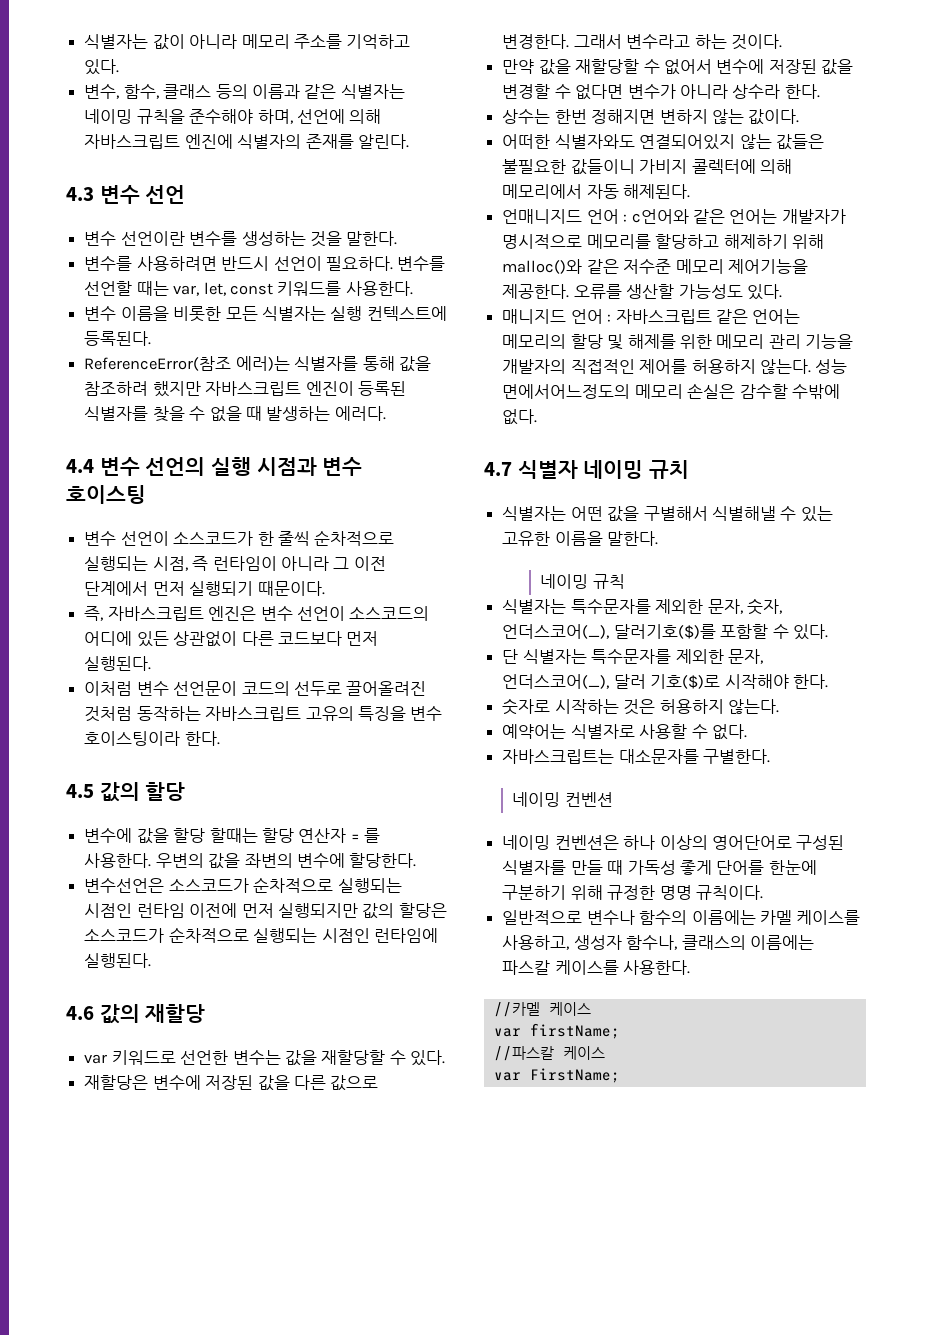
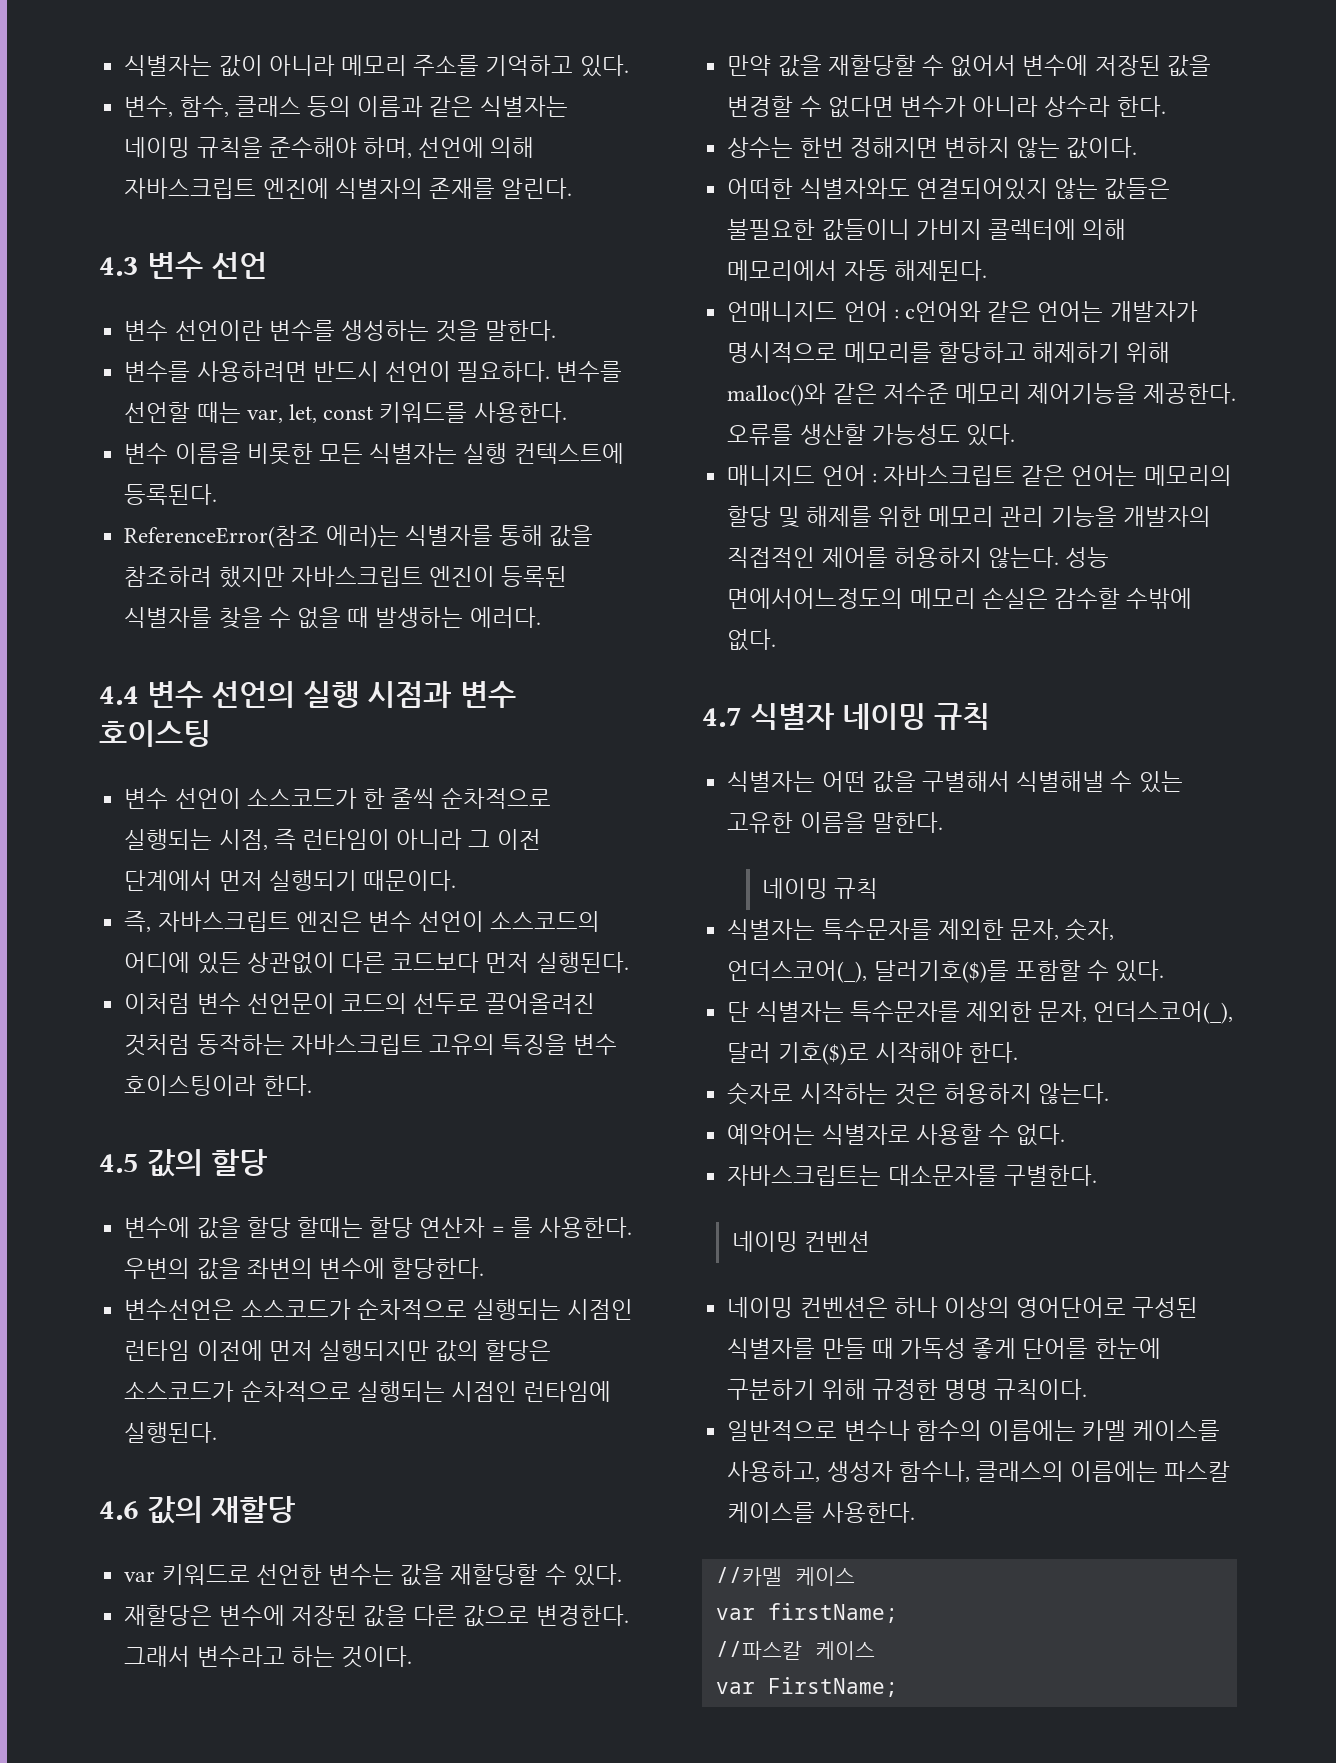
- 4.7 식별자 네이밍 규치
+ 4.7 식별자 네이밍 규칙

